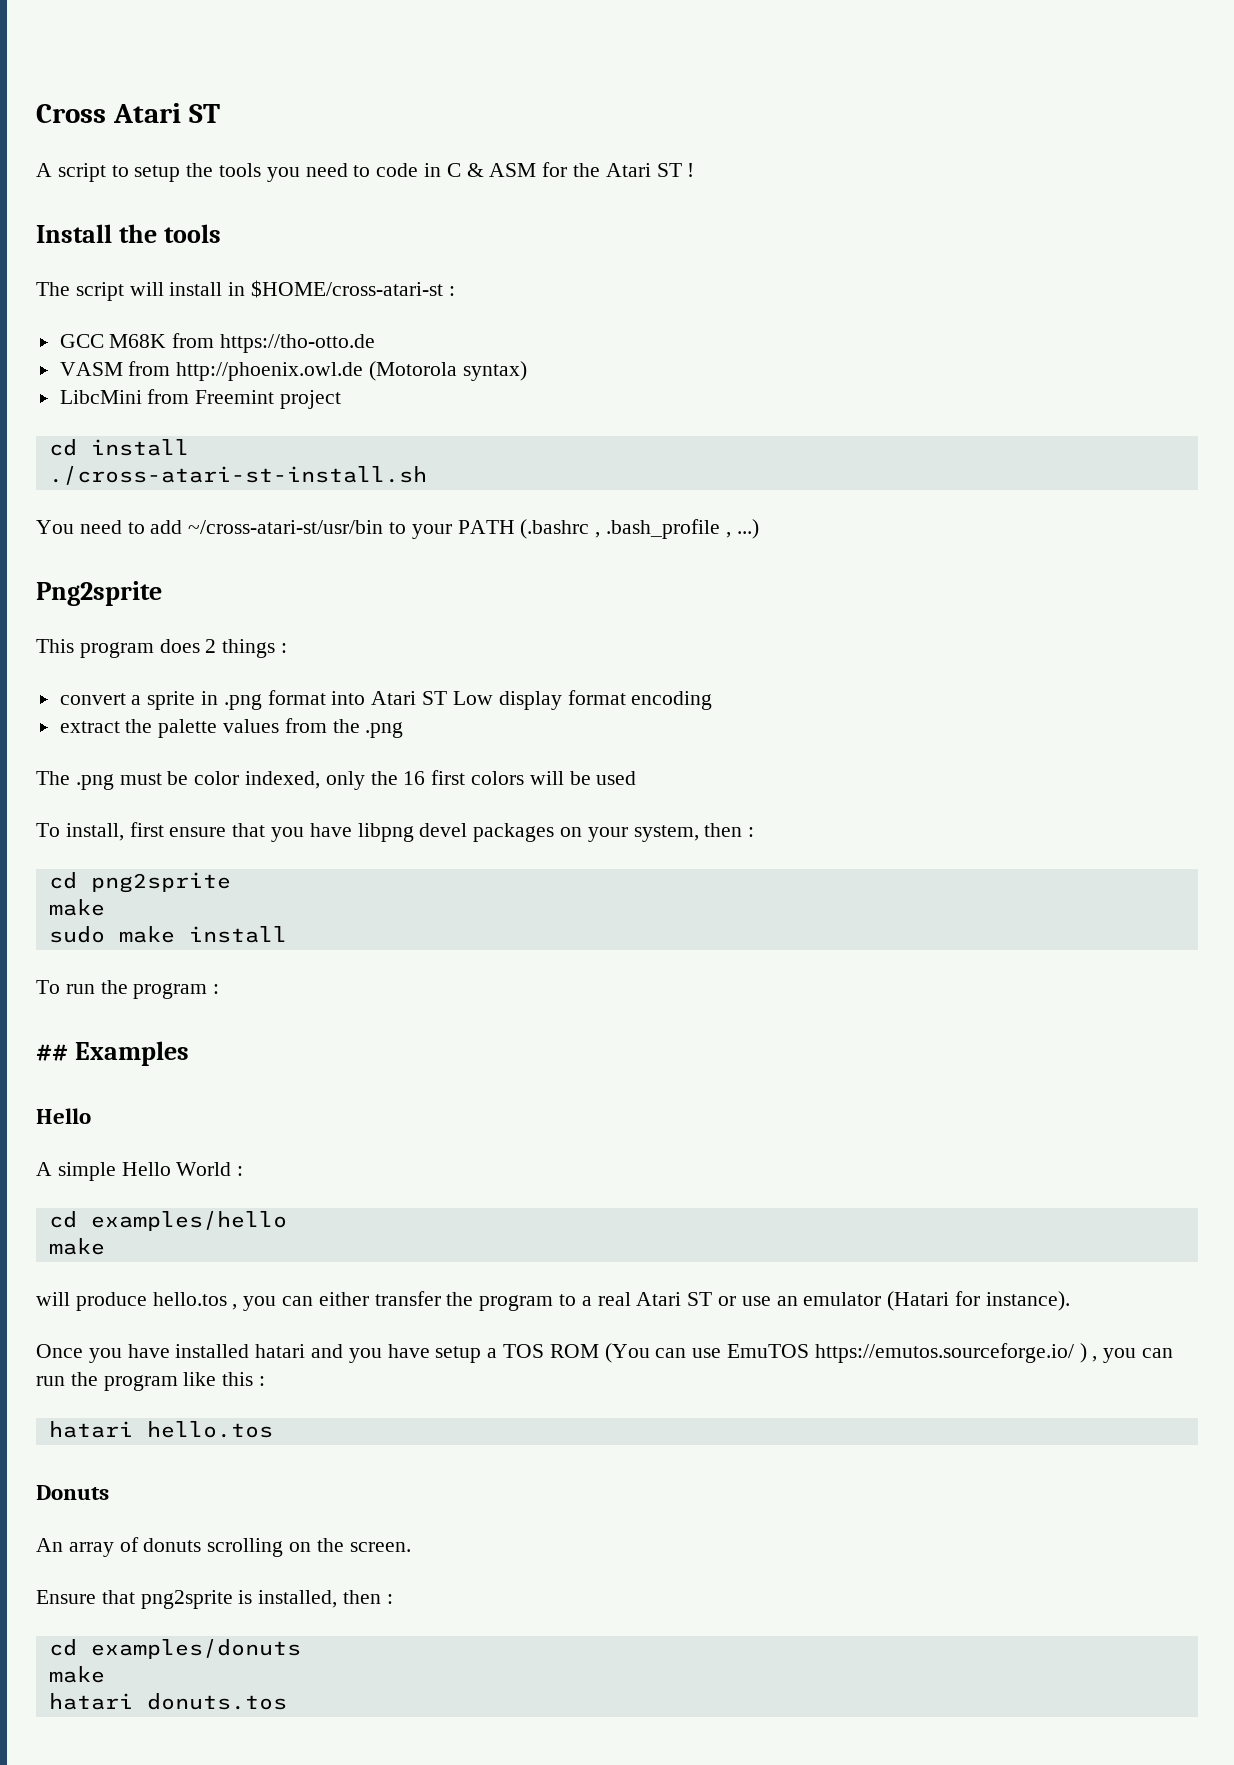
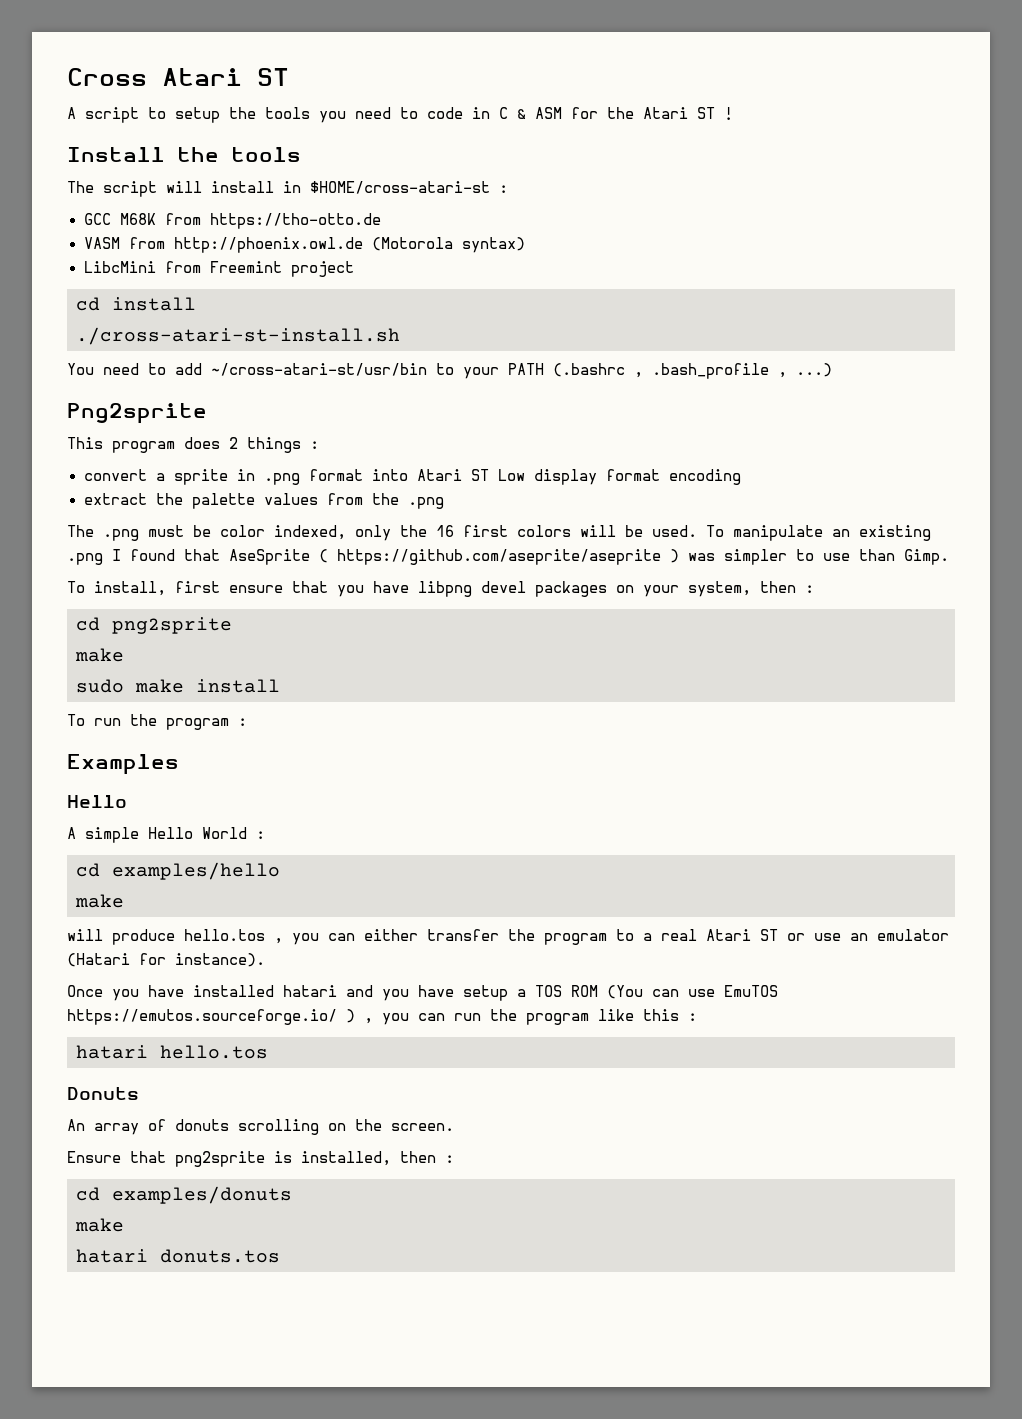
- The .png must be color indexed, only the 16 first colors will be used
+ The .png must be color indexed, only the 16 first colors will be used. To manipulate an existing .png I found that AseSprite ( https://github.com/aseprite/aseprite ) was simpler to use than Gimp.
- ## Examples
+ Examples

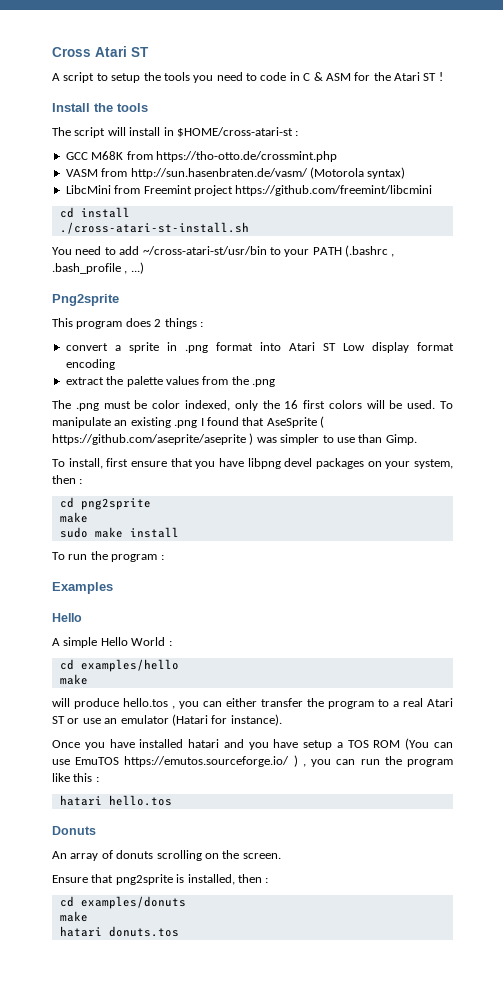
- GCC M68K from https://tho-otto.de
+ GCC M68K from https://tho-otto.de/crossmint.php
- VASM from http://phoenix.owl.de (Motorola syntax)
+ VASM from http://sun.hasenbraten.de/vasm/ (Motorola syntax)
- LibcMini from Freemint project
+ LibcMini from Freemint project https://github.com/freemint/libcmini

